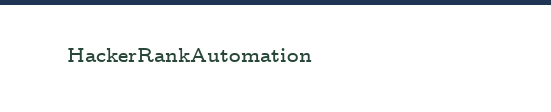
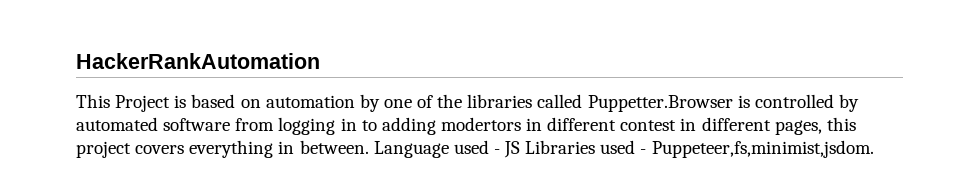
+ This Project is based on automation by one of the libraries called Puppetter.Browser is controlled by automated software from logging in to adding modertors in different contest in different pages, this project covers everything in between. Language used - JS Libraries used - Puppeteer,fs,minimist,jsdom.

